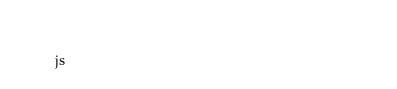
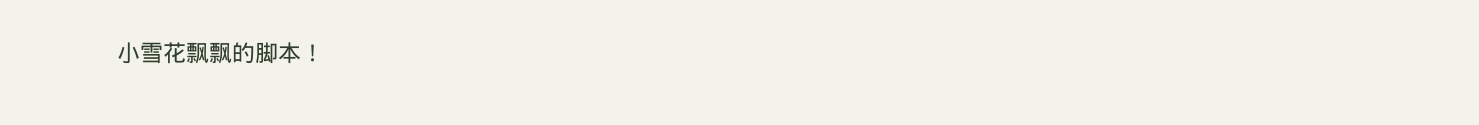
- js
+ 小雪花飘飘的脚本！

